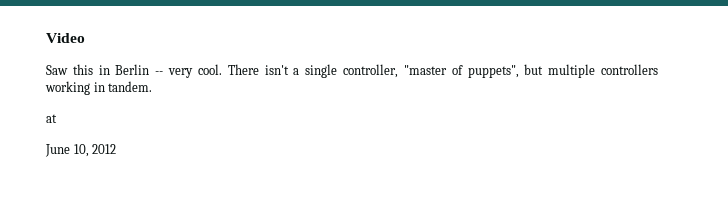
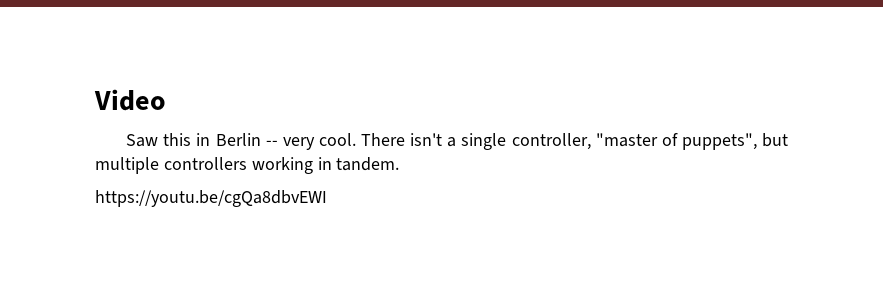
- at
- June 10, 2012
+ https://youtu.be/cgQa8dbvEWI

